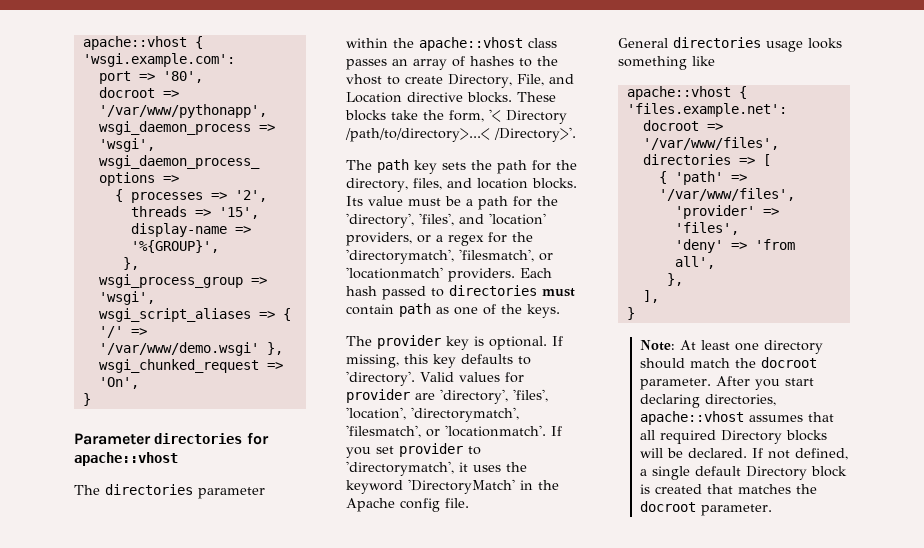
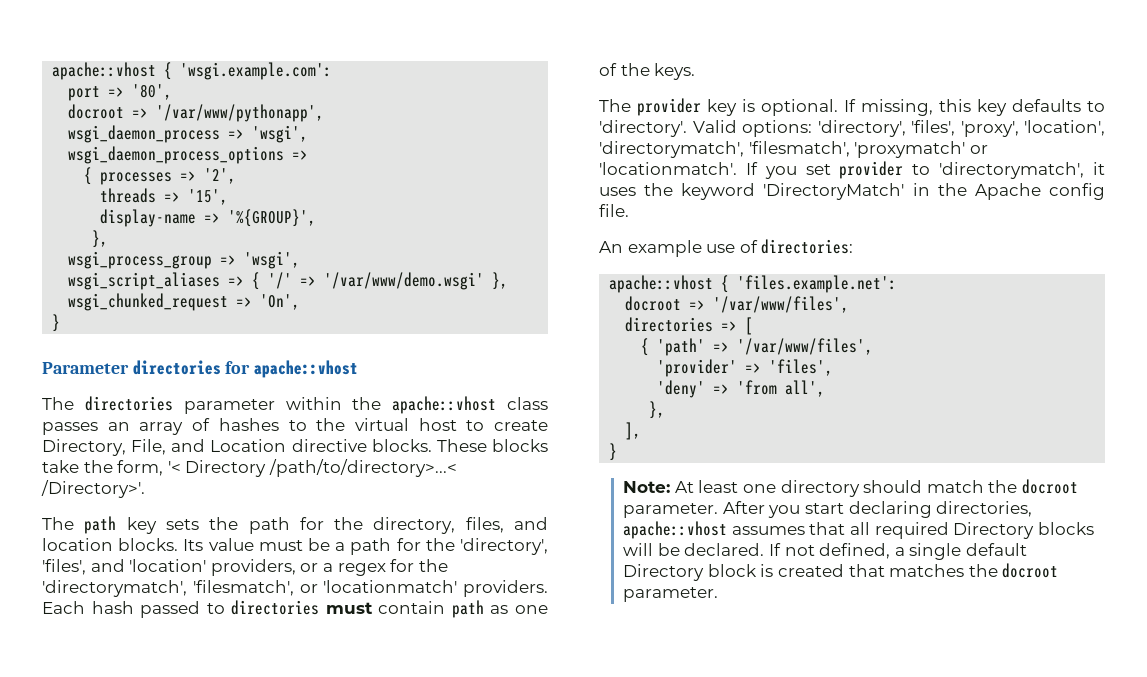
- The directories parameter within the apache::vhost class passes an array of hashes to the vhost to create Directory, File, and Location directive blocks.
+ The directories parameter within the apache::vhost class passes an array of hashes to the virtual host to create Directory, File, and Location directive blocks.
- Valid values for provider are 'directory', 'files', 'location', 'directorymatch', 'filesmatch', or 'locationmatch'.
+ Valid options: 'directory', 'files', 'proxy', 'location', 'directorymatch', 'filesmatch', 'proxymatch' or 'locationmatch'.
- General directories usage looks something like
+ An example use of directories:

